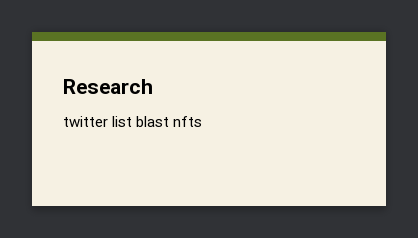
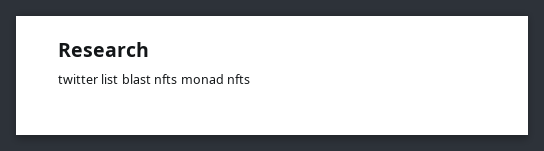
- twitter list blast nfts
+ twitter list blast nfts monad nfts

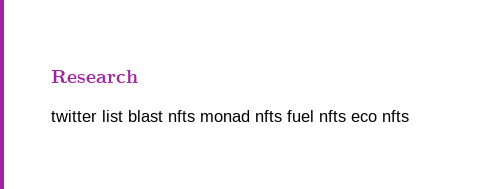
- twitter list blast nfts monad nfts
+ twitter list blast nfts monad nfts fuel nfts eco nfts

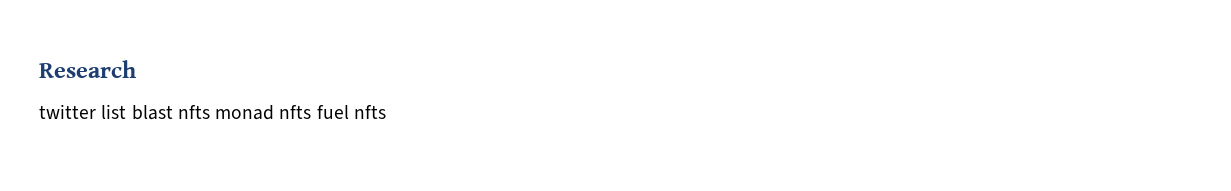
- twitter list blast nfts monad nfts fuel nfts eco nfts
+ twitter list blast nfts monad nfts fuel nfts

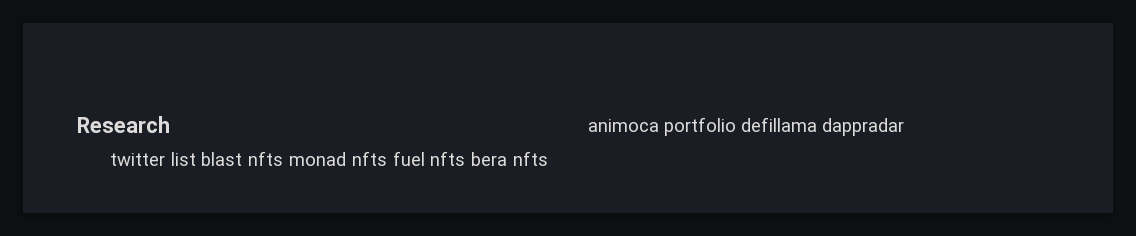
- twitter list blast nfts monad nfts fuel nfts
+ twitter list blast nfts monad nfts fuel nfts bera nfts animoca portfolio defillama dappradar

